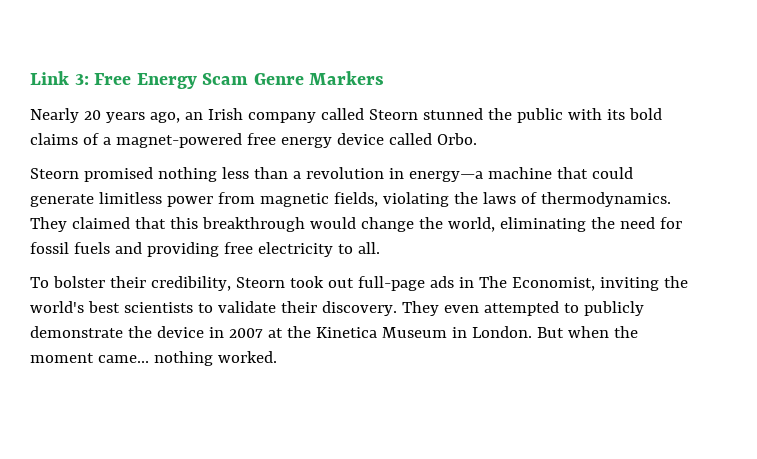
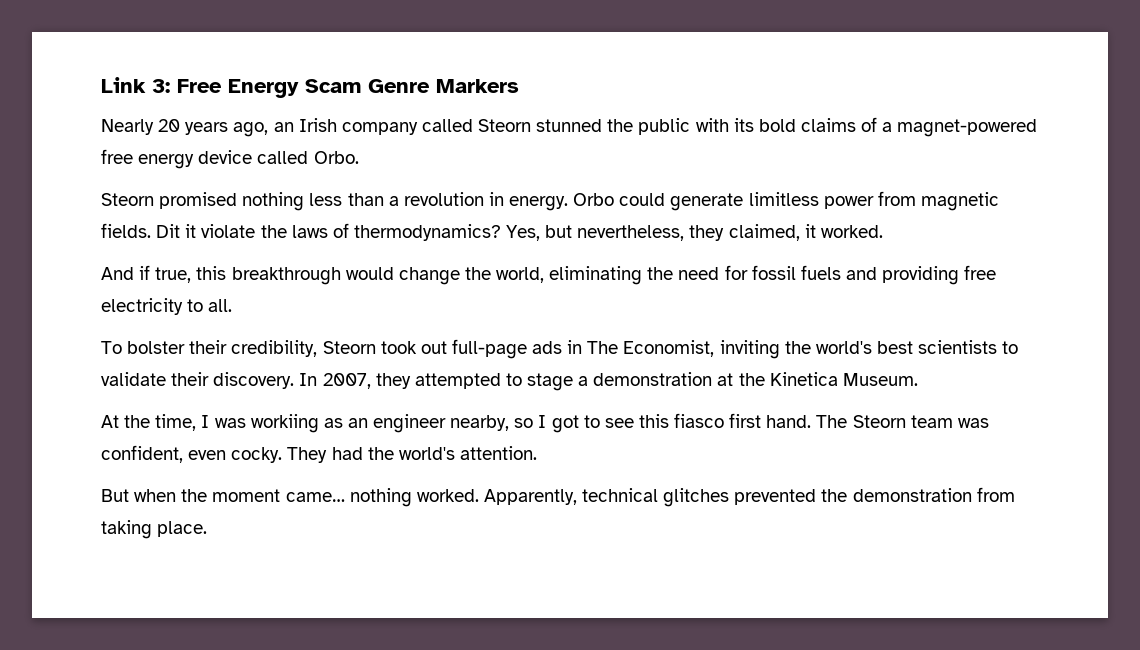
- Steorn promised nothing less than a revolution in energy—a machine that could generate limitless power from magnetic fields, violating the laws of thermodynamics. They claimed that this breakthrough would change the world, eliminating the need for fossil fuels and providing free electricity to all.
+ Steorn promised nothing less than a revolution in energy. Orbo could generate limitless power from magnetic fields. Dit it violate the laws of thermodynamics? Yes, but nevertheless, they claimed, it worked.
+ And if true, this breakthrough would change the world, eliminating the need for fossil fuels and providing free electricity to all.
- They even attempted to publicly demonstrate the device in 2007 at the Kinetica Museum in London. But when the moment came… nothing worked.
+ In 2007, they attempted to stage a demonstration at the Kinetica Museum.
+ At the time, I was workiing as an engineer nearby, so I got to see this fiasco first hand. The Steorn team was confident, even cocky. They had the world's attention.
+ But when the moment came… nothing worked.
+ Apparently, technical glitches prevented the demonstration from taking place.

